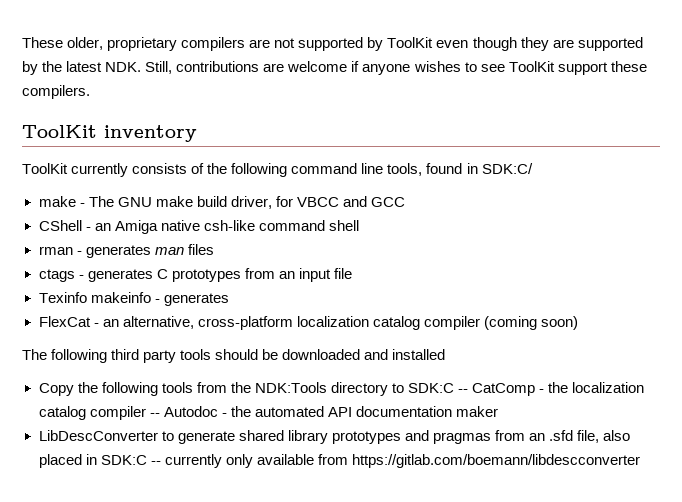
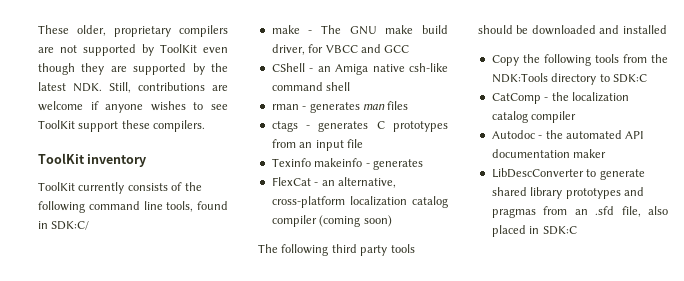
- Copy the following tools from the NDK:Tools directory to SDK:C -- CatComp - the localization catalog compiler -- Autodoc - the automated API documentation maker
+ Copy the following tools from the NDK:Tools directory to SDK:C
+ CatComp - the localization catalog compiler
+ Autodoc - the automated API documentation maker
- LibDescConverter to generate shared library prototypes and pragmas from an .sfd file, also placed in SDK:C -- currently only available from https://gitlab.com/boemann/libdescconverter
+ LibDescConverter to generate shared library prototypes and pragmas from an .sfd file, also placed in SDK:C

